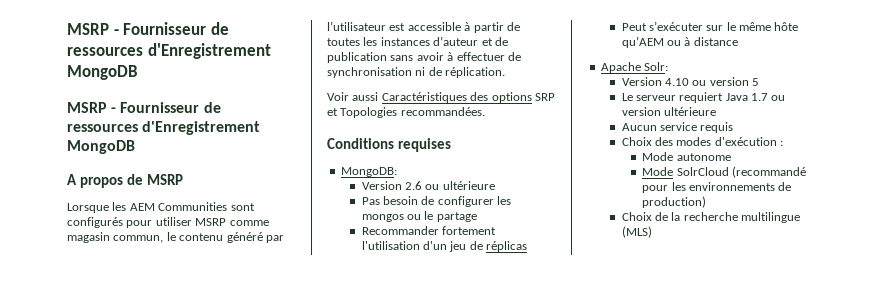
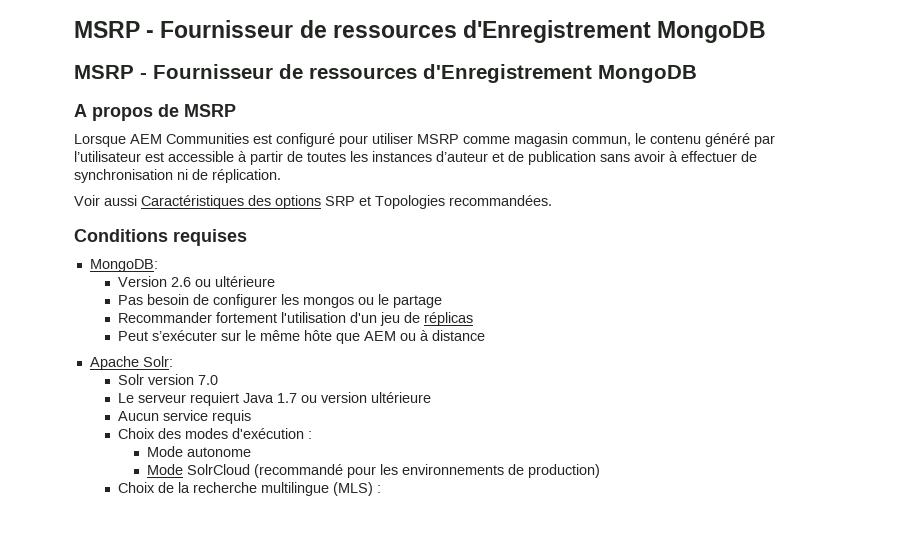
- Lorsque les AEM Communities sont configurés pour utiliser MSRP comme magasin commun, le contenu généré par l’utilisateur est accessible à partir de toutes les instances d’auteur et de publication sans avoir à effectuer de synchronisation ni de réplication.
+ Lorsque AEM Communities est configuré pour utiliser MSRP comme magasin commun, le contenu généré par l’utilisateur est accessible à partir de toutes les instances d’auteur et de publication sans avoir à effectuer de synchronisation ni de réplication.
- Peut s’exécuter sur le même hôte qu’AEM ou à distance
+ Peut s’exécuter sur le même hôte que AEM ou à distance
- Version 4.10 ou version 5
+ Solr version 7.0
- Choix de la recherche multilingue (MLS)
+ Choix de la recherche multilingue (MLS) :

